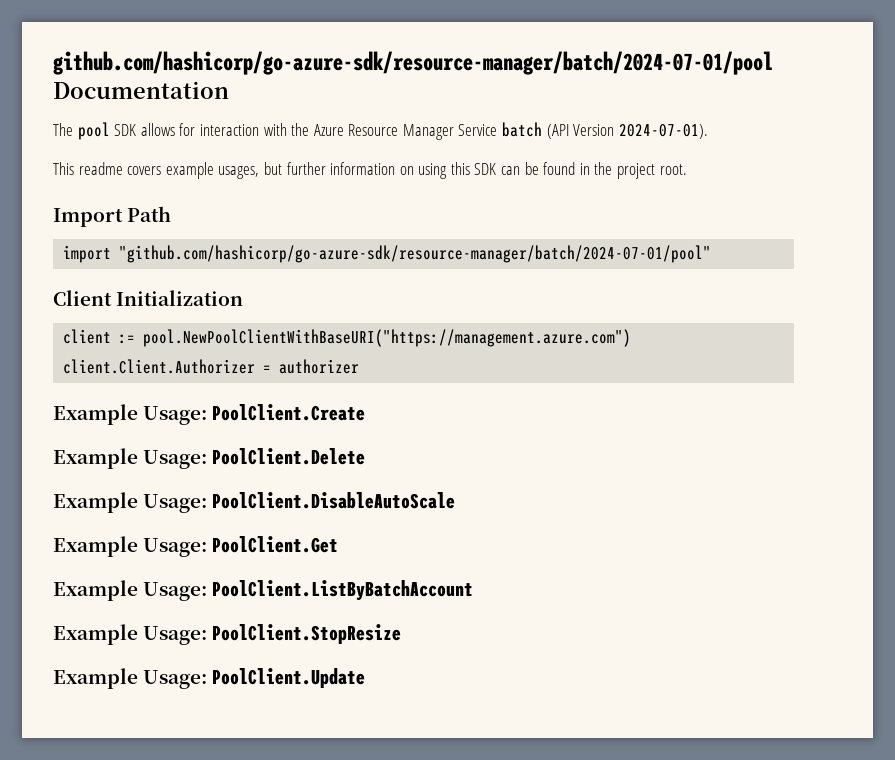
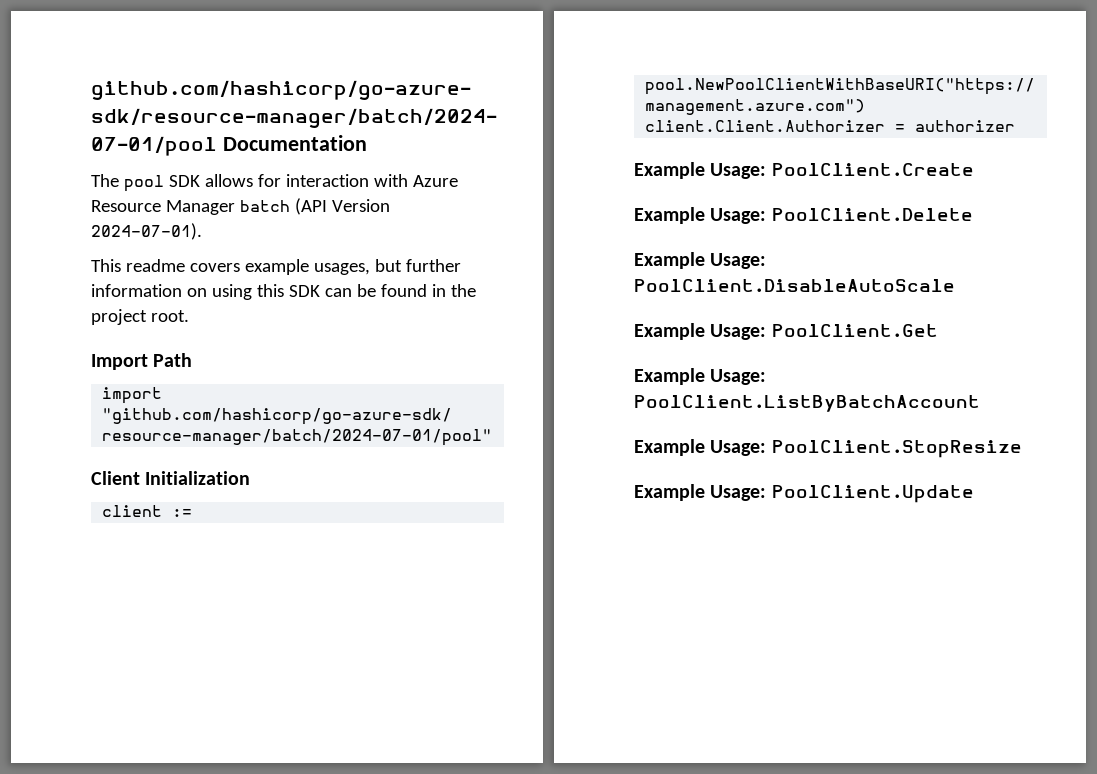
- The pool SDK allows for interaction with the Azure Resource Manager Service batch (API Version 2024-07-01).
+ The pool SDK allows for interaction with Azure Resource Manager batch (API Version 2024-07-01).

